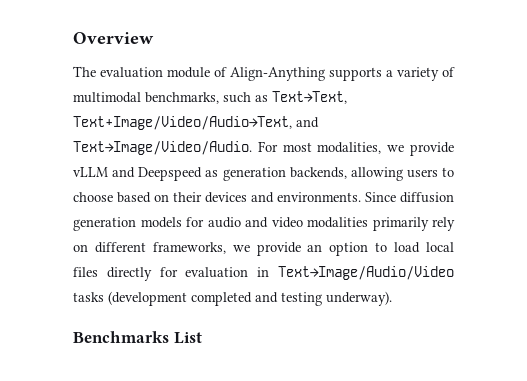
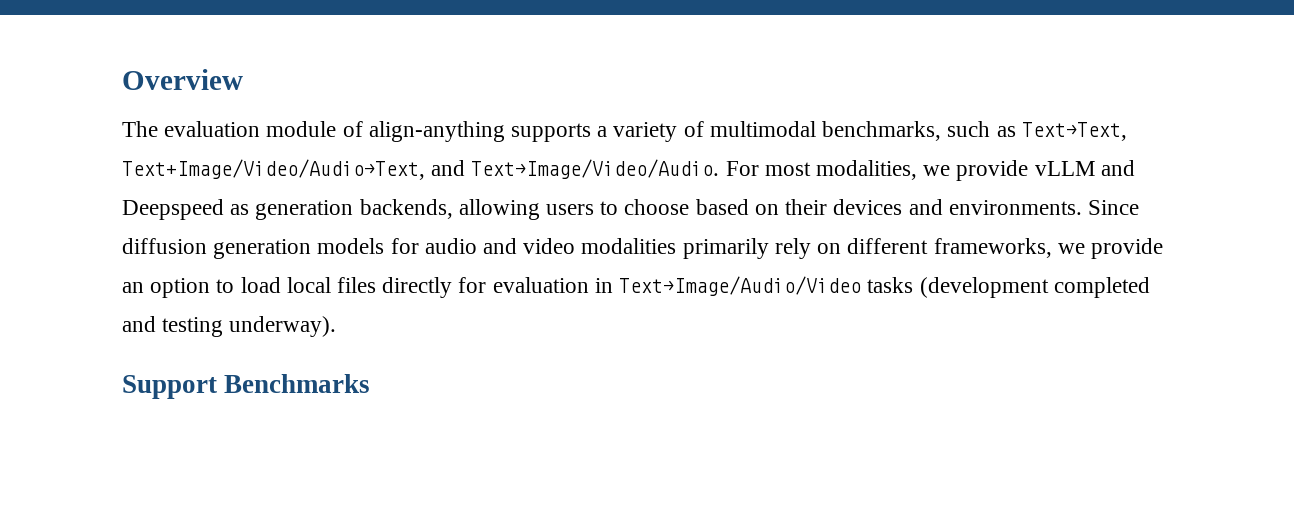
- The evaluation module of Align-Anything supports a variety of multimodal benchmarks, such as Text→Text, Text+Image/Video/Audio→Text, and Text→Image/Video/Audio.
+ The evaluation module of align-anything supports a variety of multimodal benchmarks, such as Text→Text, Text+Image/Video/Audio→Text, and Text→Image/Video/Audio.
- Benchmarks List
+ Support Benchmarks

